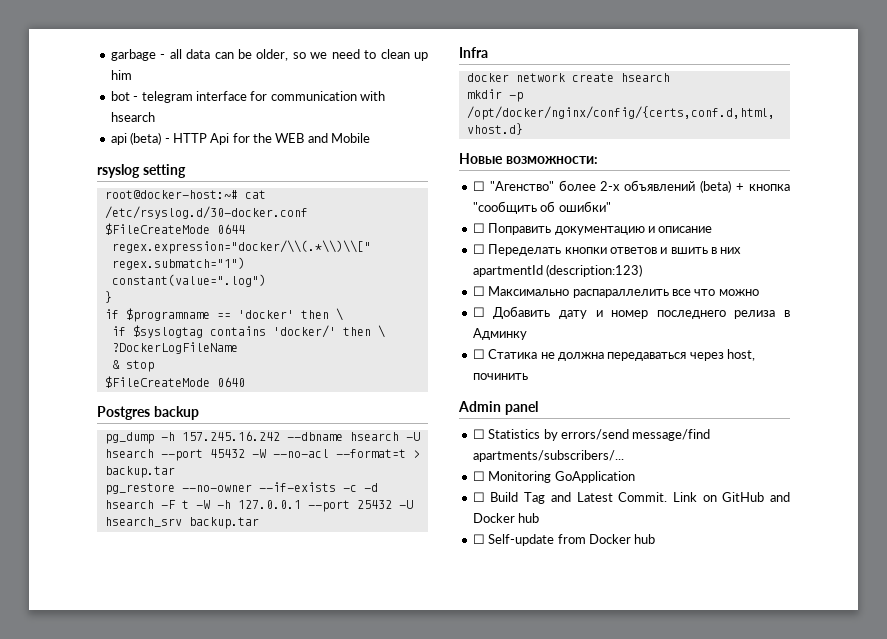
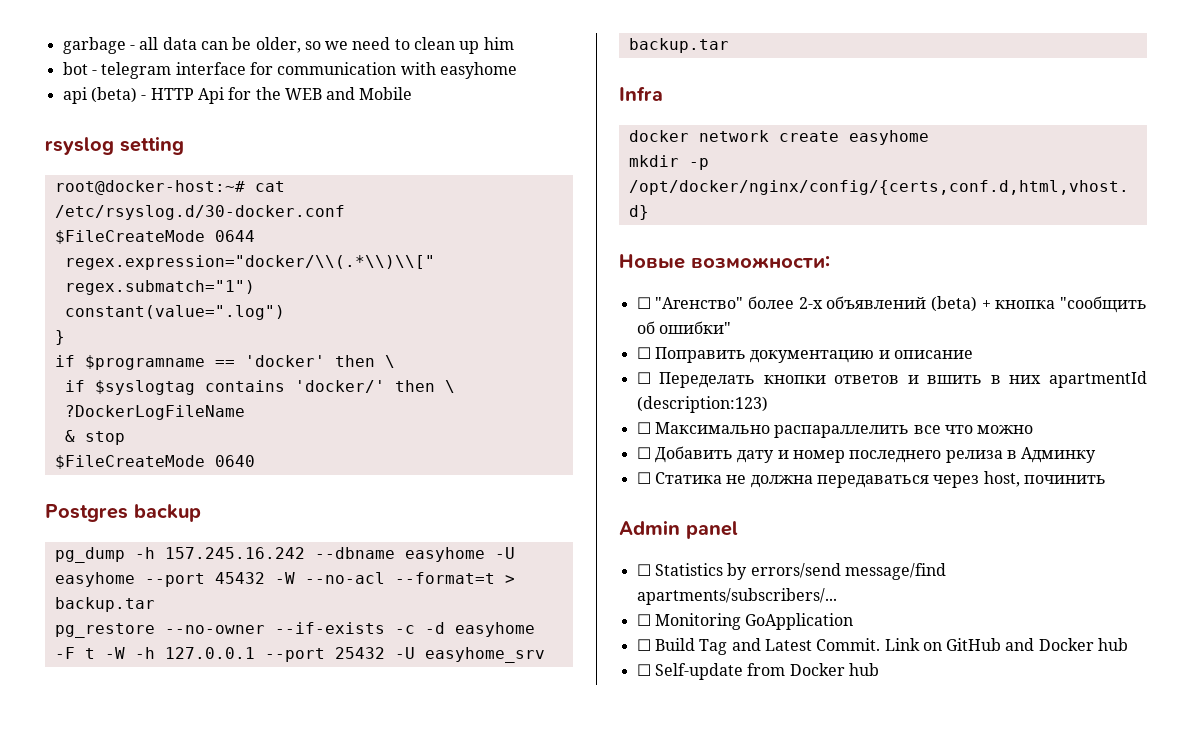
- bot - telegram interface for communication with hsearch
+ bot - telegram interface for communication with easyhome
- pg_dump -h 157.245.16.242 --dbname hsearch -U hsearch --port 45432 -W --no-acl --format=t > backup.tar
+ pg_dump -h 157.245.16.242 --dbname easyhome -U easyhome --port 45432 -W --no-acl --format=t > backup.tar
- pg_restore --no-owner --if-exists -c -d hsearch -F t -W -h 127.0.0.1 --port 25432 -U hsearch_srv backup.tar
+ pg_restore --no-owner --if-exists -c -d easyhome -F t -W -h 127.0.0.1 --port 25432 -U easyhome_srv backup.tar
- docker network create hsearch
+ docker network create easyhome

